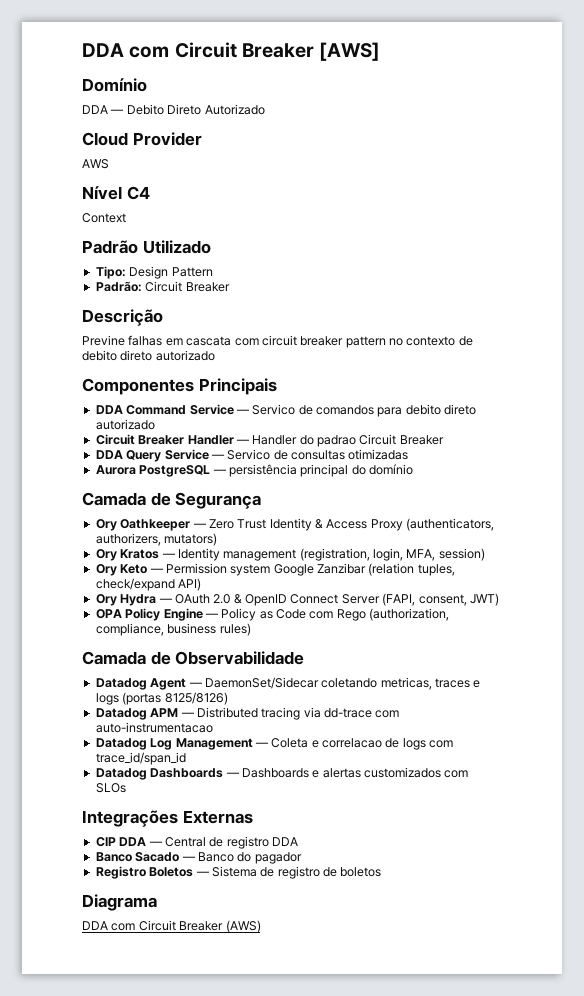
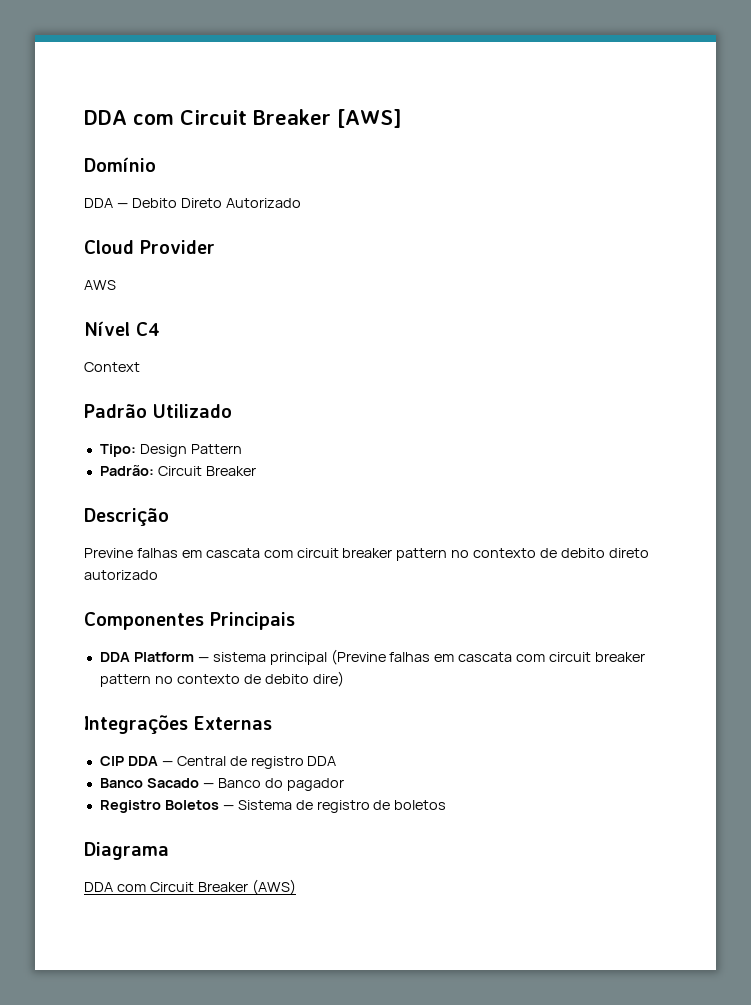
- DDA Command Service — Servico de comandos para debito direto autorizado
- Circuit Breaker Handler — Handler do padrao Circuit Breaker
- DDA Query Service — Servico de consultas otimizadas
- Aurora PostgreSQL — persistência principal do domínio
- Camada de Segurança
- Ory Oathkeeper — Zero Trust Identity & Access Proxy (authenticators, authorizers, mutators)
- Ory Kratos — Identity management (registration, login, MFA, session)
- Ory Keto — Permission system Google Zanzibar (relation tuples, check/expand API)
- Ory Hydra — OAuth 2.0 & OpenID Connect Server (FAPI, consent, JWT)
- OPA Policy Engine — Policy as Code com Rego (authorization, compliance, business rules)
- Camada de Observabilidade
- Datadog Agent — DaemonSet/Sidecar coletando metricas, traces e logs (portas 8125/8126)
- Datadog APM — Distributed tracing via dd-trace com auto-instrumentacao
- Datadog Log Management — Coleta e correlacao de logs com trace_id/span_id
- Datadog Dashboards — Dashboards e alertas customizados com SLOs
+ DDA Platform — sistema principal (Previne falhas em cascata com circuit breaker pattern no contexto de debito dire)

